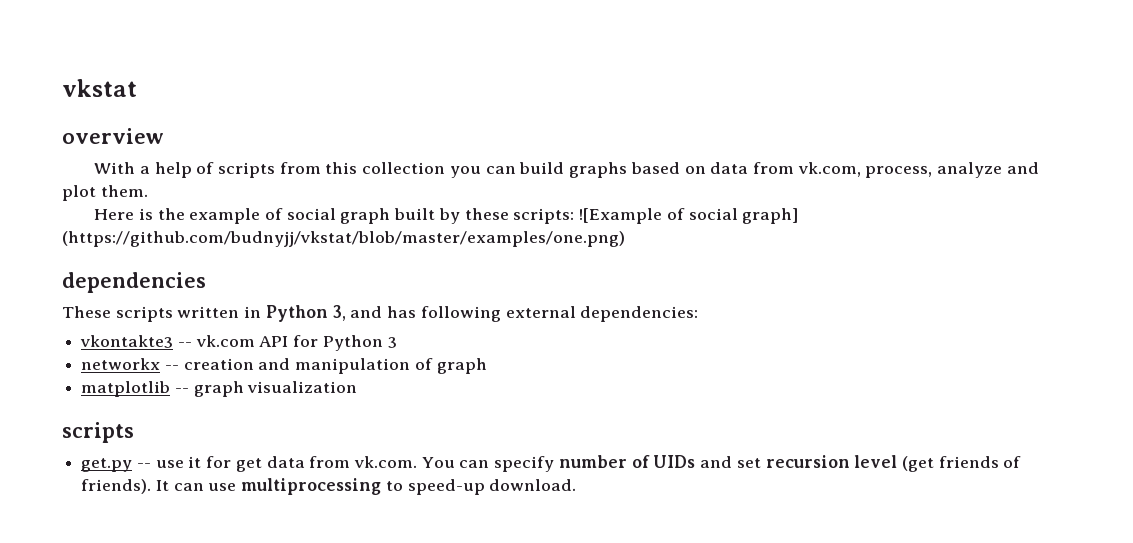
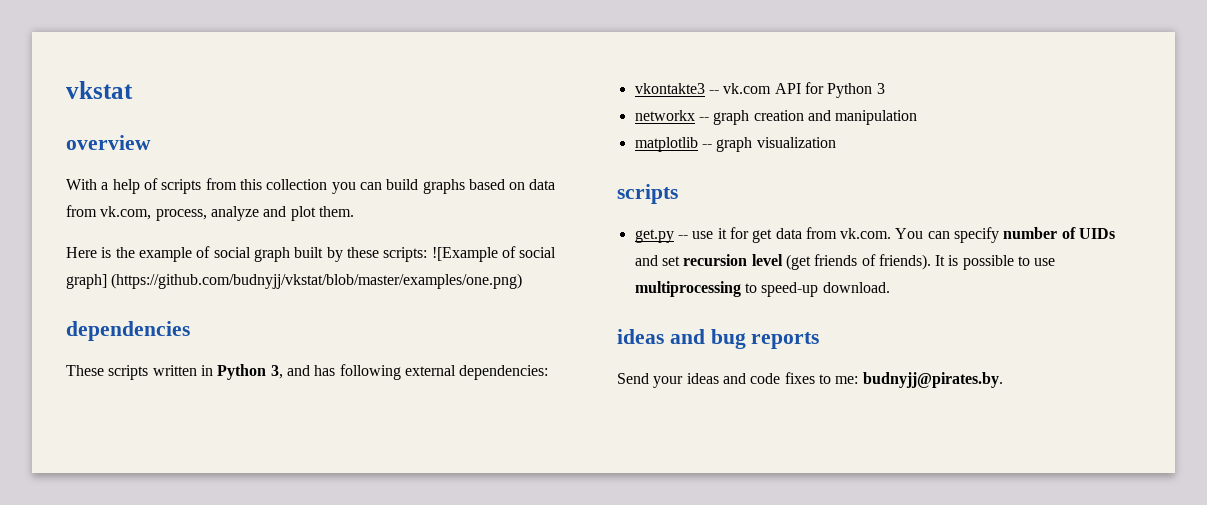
- networkx -- creation and manipulation of graph
+ networkx -- graph creation and manipulation
- It can use multiprocessing to speed-up download.
+ It is possible to use multiprocessing to speed-up download.
+ ideas and bug reports
+ Send your ideas and code fixes to me: budnyjj@pirates.by.

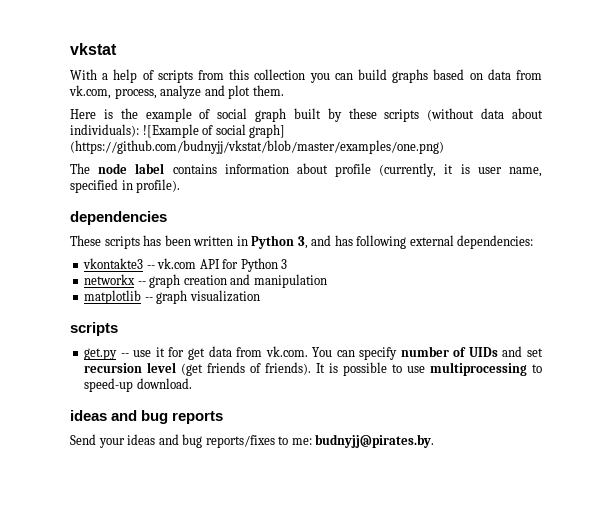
- overview
- Here is the example of social graph built by these scripts: ![Example of social graph] (https://github.com/budnyjj/vkstat/blob/master/examples/one.png)
+ Here is the example of social graph built by these scripts (without data about individuals): ![Example of social graph] (https://github.com/budnyjj/vkstat/blob/master/examples/one.png)
+ The node label contains information about profile (currently, it is user name, specified in profile).
- These scripts written in Python 3, and has following external dependencies:
+ These scripts has been written in Python 3, and has following external dependencies:
- Send your ideas and code fixes to me: budnyjj@pirates.by.
+ Send your ideas and bug reports/fixes to me: budnyjj@pirates.by.

